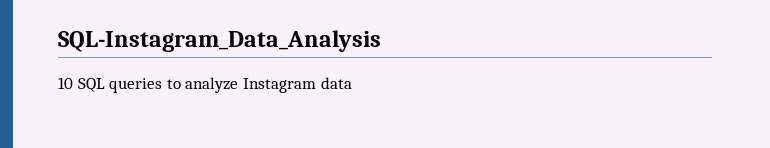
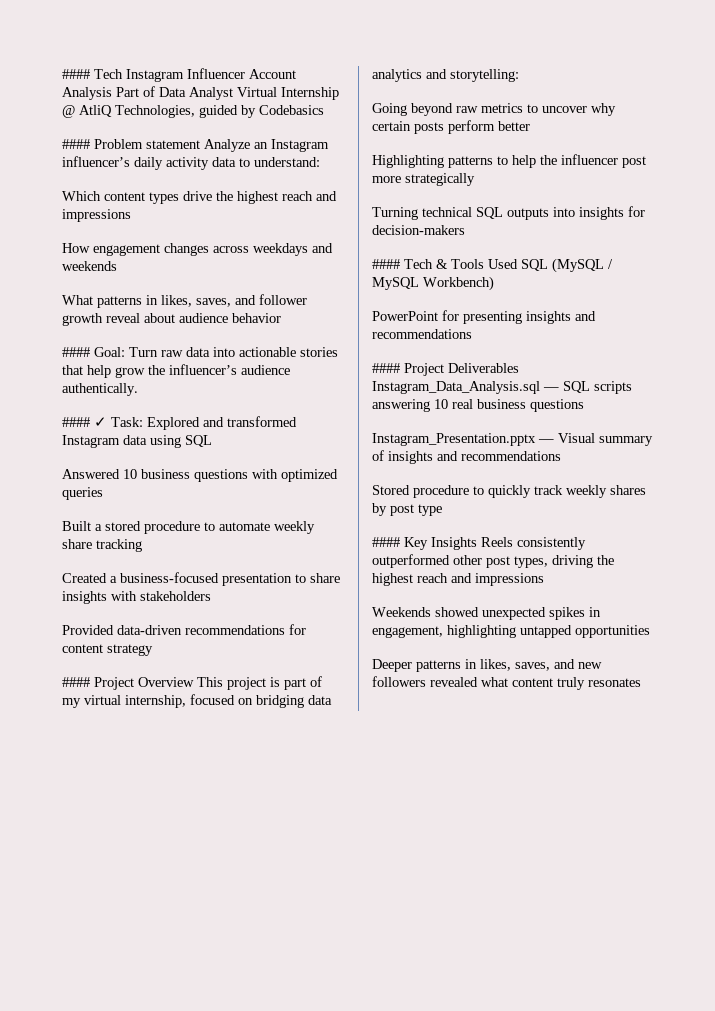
- SQL-Instagram_Data_Analysis
- 10 SQL queries to analyze Instagram data
+ #### Tech Instagram Influencer Account Analysis Part of Data Analyst Virtual Internship @ AtliQ Technologies, guided by Codebasics
+ #### Problem statement Analyze an Instagram influencer’s daily activity data to understand:
+ Which content types drive the highest reach and impressions
+ How engagement changes across weekdays and weekends
+ What patterns in likes, saves, and follower growth reveal about audience behavior
+ #### Goal: Turn raw data into actionable stories that help grow the influencer’s audience authentically.
+ #### ✓ Task: Explored and transformed Instagram data using SQL
+ Answered 10 business questions with optimized queries
+ Built a stored procedure to automate weekly share tracking
+ Created a business-focused presentation to share insights with stakeholders
+ Provided data-driven recommendations for content strategy
+ #### Project Overview This project is part of my virtual internship, focused on bridging data analytics and storytelling:
+ Going beyond raw metrics to uncover why certain posts perform better
+ Highlighting patterns to help the influencer post more strategically
+ Turning technical SQL outputs into insights for decision-makers
+ #### Tech & Tools Used SQL (MySQL / MySQL Workbench)
+ PowerPoint for presenting insights and recommendations
+ #### Project Deliverables Instagram_Data_Analysis.sql — SQL scripts answering 10 real business questions
+ Instagram_Presentation.pptx — Visual summary of insights and recommendations
+ Stored procedure to quickly track weekly shares by post type
+ #### Key Insights Reels consistently outperformed other post types, driving the highest reach and impressions
+ Weekends showed unexpected spikes in engagement, highlighting untapped opportunities
+ Deeper patterns in likes, saves, and new followers revealed what content truly resonates

